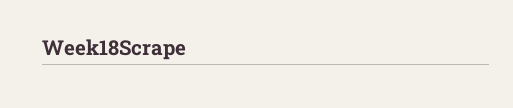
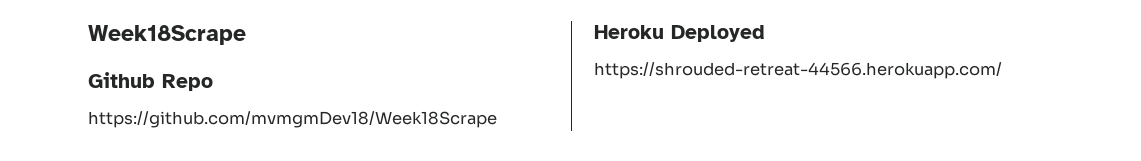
+ Github Repo
+ https://github.com/mvmgmDev18/Week18Scrape
+ Heroku Deployed
+ https://shrouded-retreat-44566.herokuapp.com/

